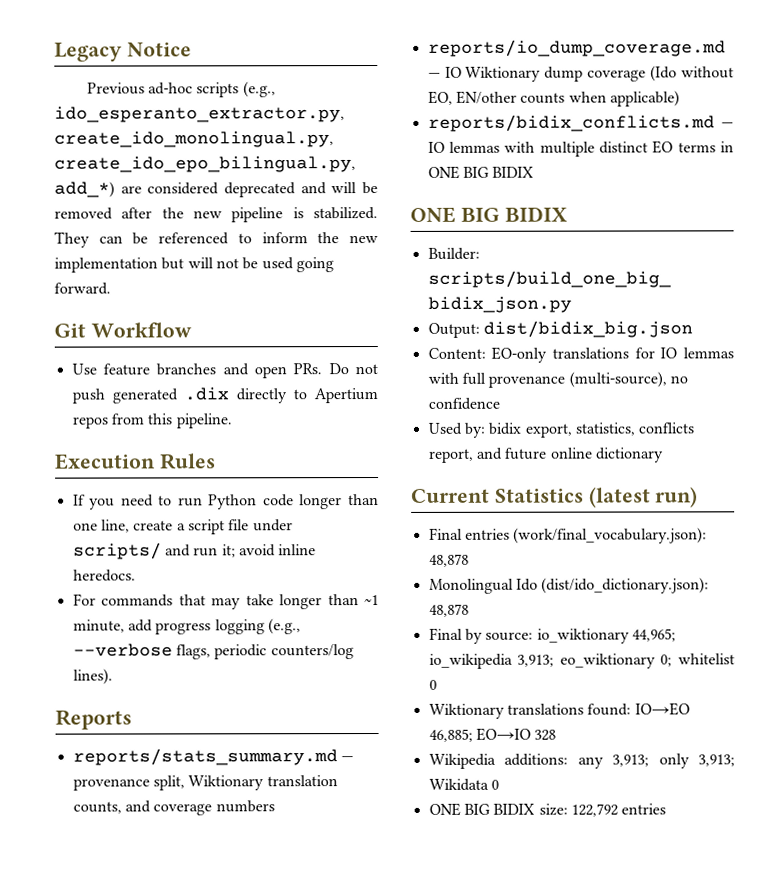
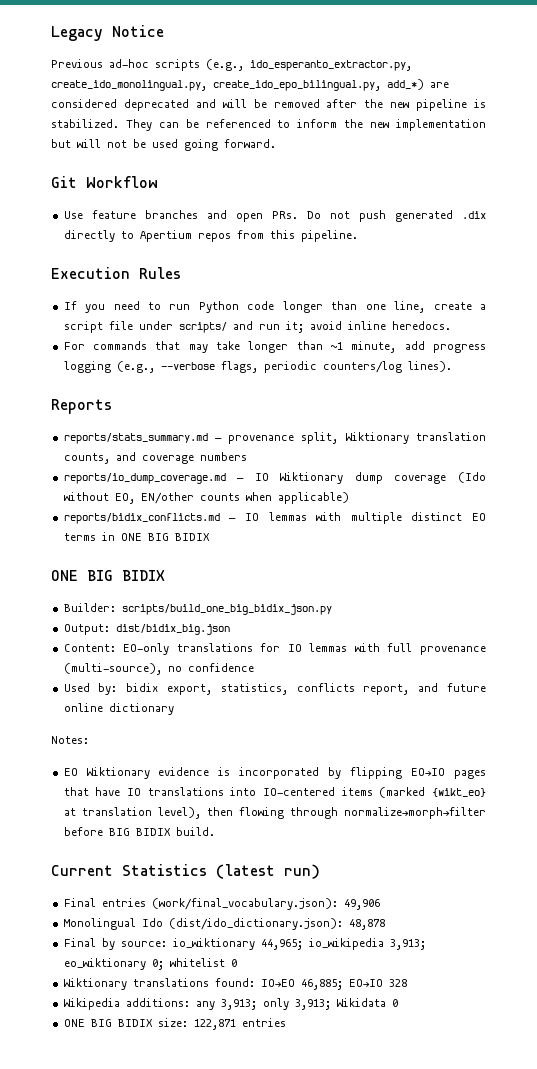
+ Notes:
+ EO Wiktionary evidence is incorporated by flipping EO→IO pages that have IO translations into IO-centered items (marked {wikt_eo} at translation level), then flowing through normalize→morph→filter before BIG BIDIX build.
- Final entries (work/final_vocabulary.json): 48,878
+ Final entries (work/final_vocabulary.json): 49,906
- ONE BIG BIDIX size: 122,792 entries
+ ONE BIG BIDIX size: 122,871 entries

